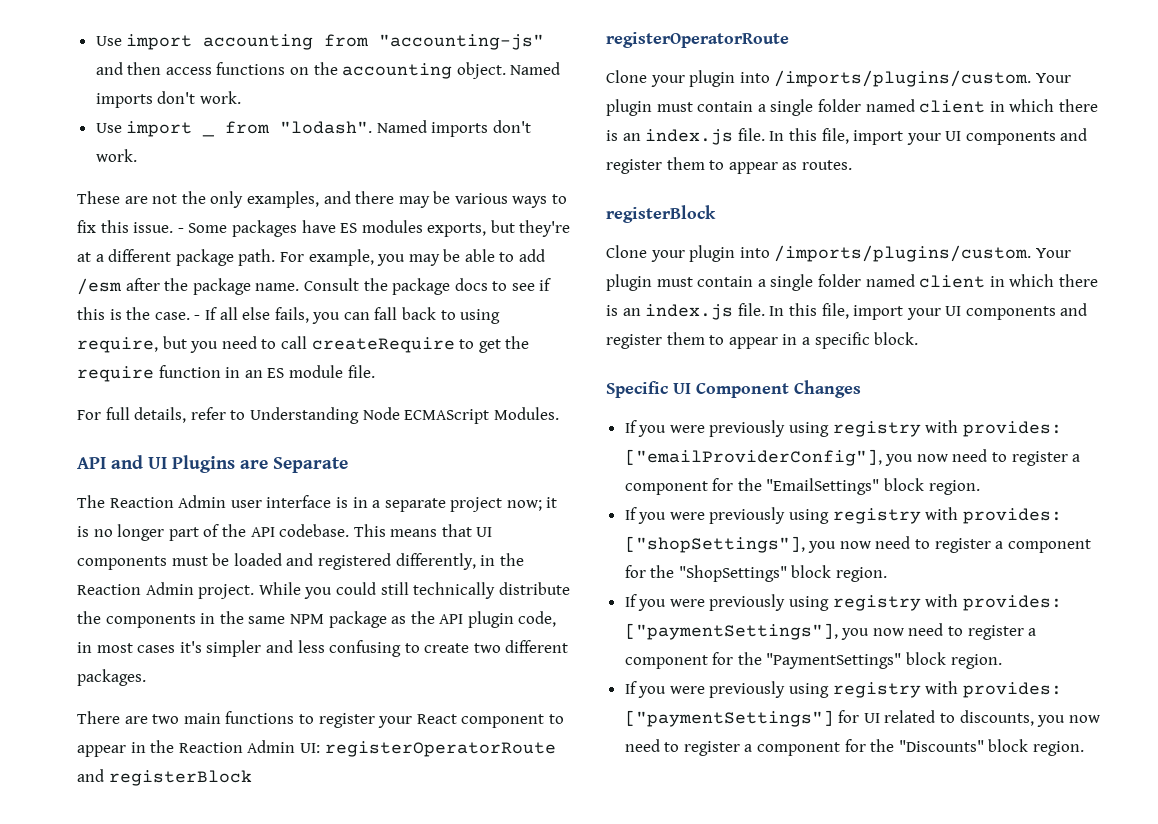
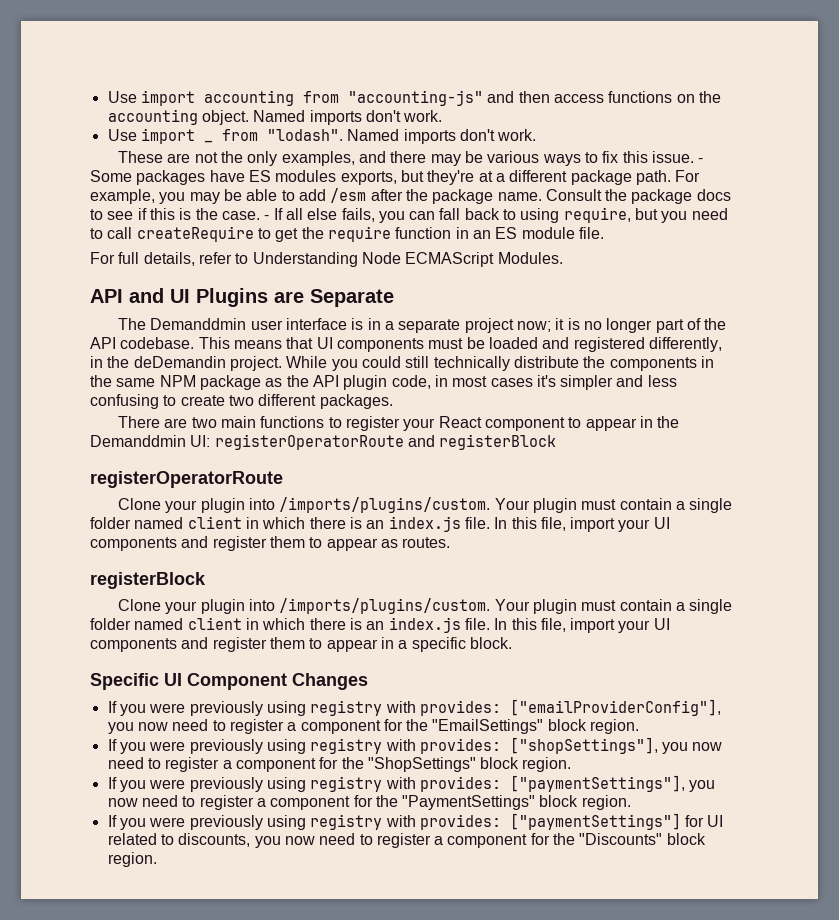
- The Reaction Admin user interface is in a separate project now; it is no longer part of the API codebase.
+ The Demanddmin user interface is in a separate project now; it is no longer part of the API codebase.
- This means that UI components must be loaded and registered differently, in the Reaction Admin project.
+ This means that UI components must be loaded and registered differently, in the deDemandin project.
- There are two main functions to register your React component to appear in the Reaction Admin UI: registerOperatorRoute and registerBlock
+ There are two main functions to register your React component to appear in the Demanddmin UI: registerOperatorRoute and registerBlock

